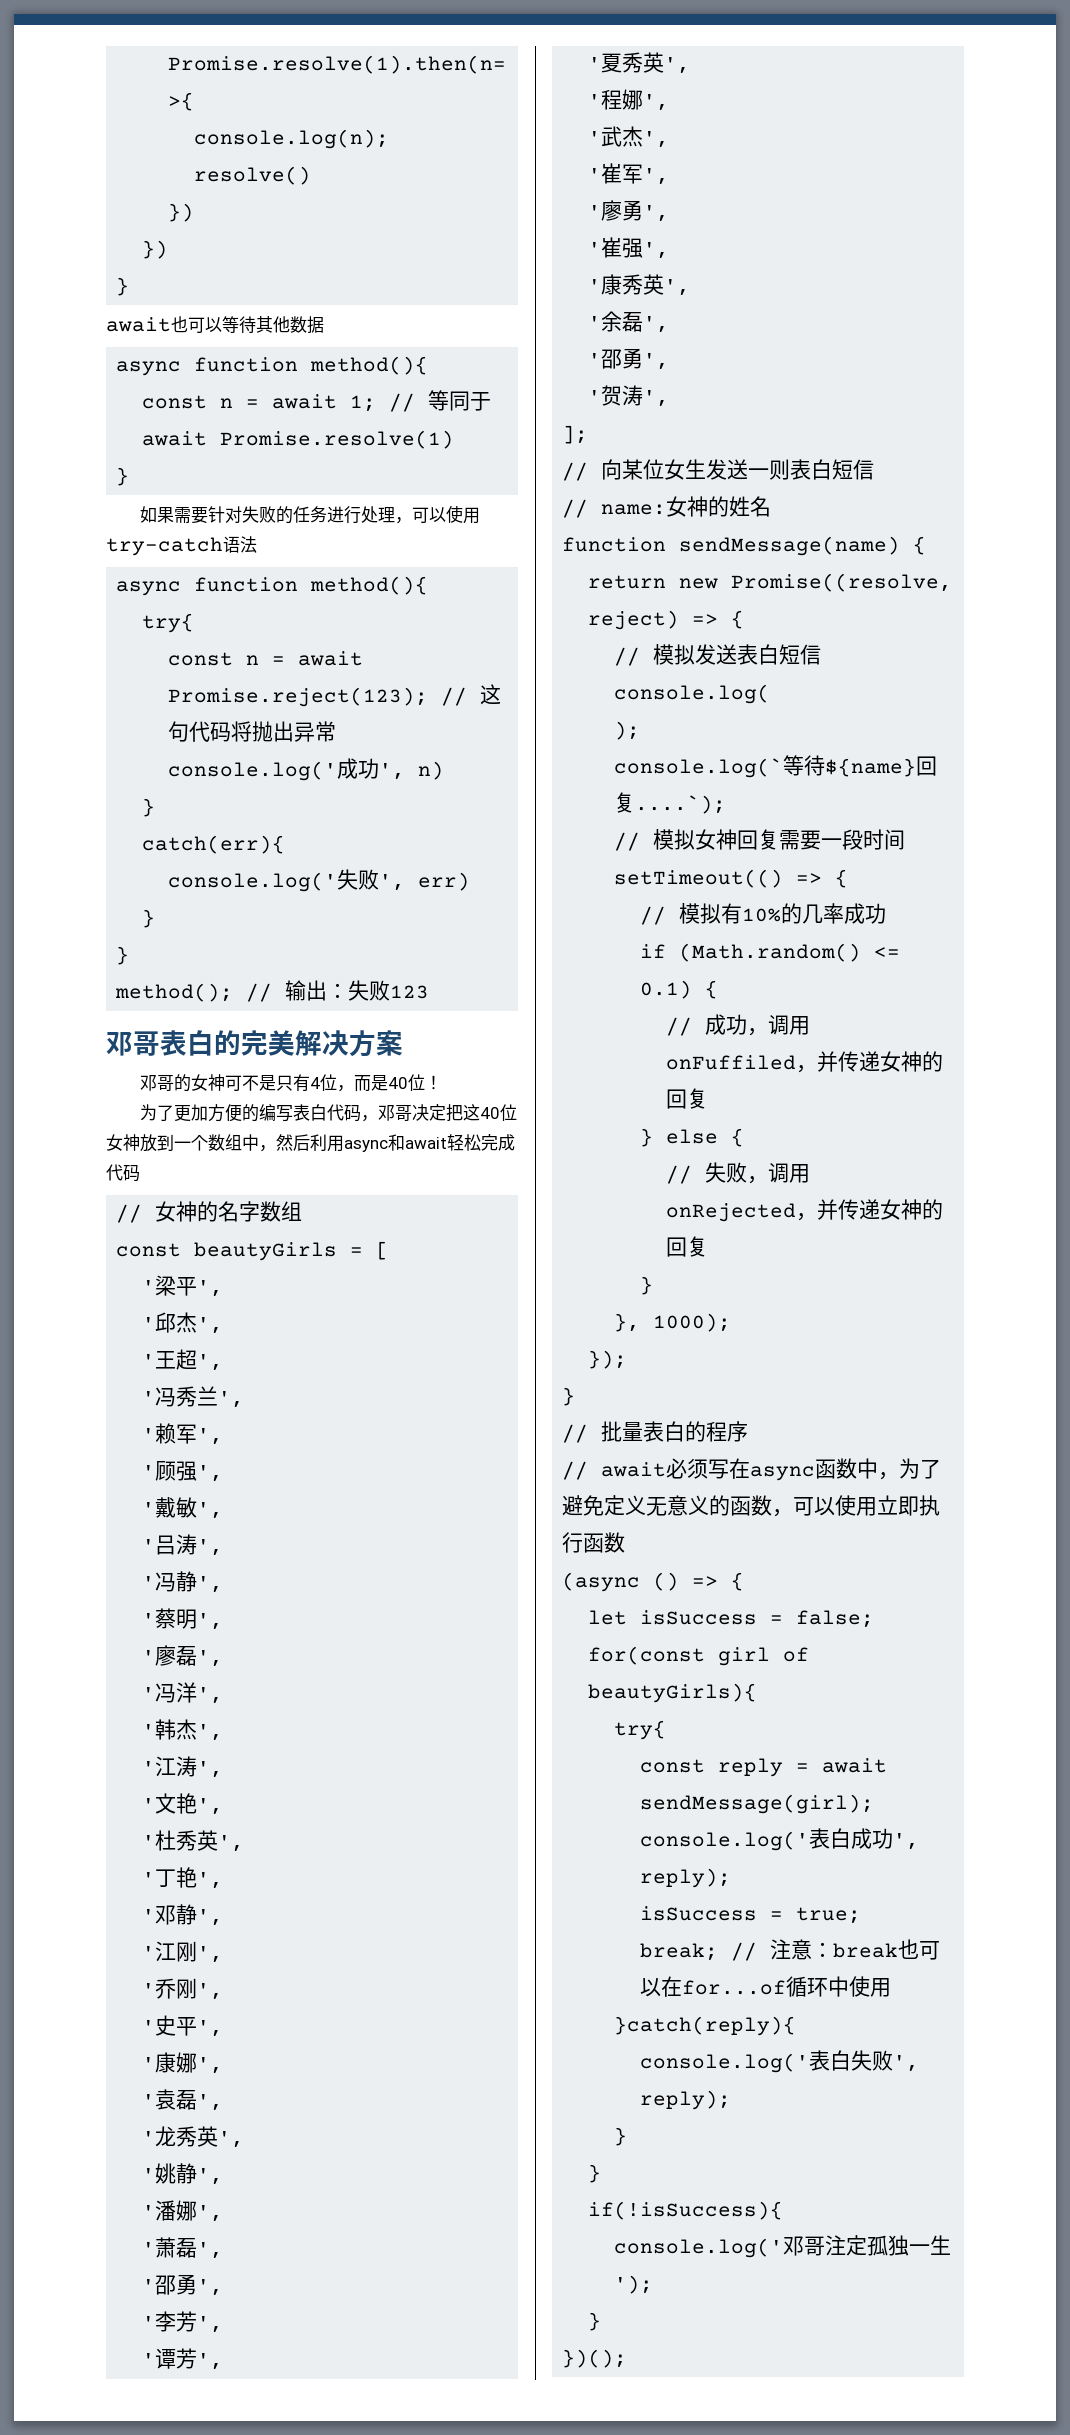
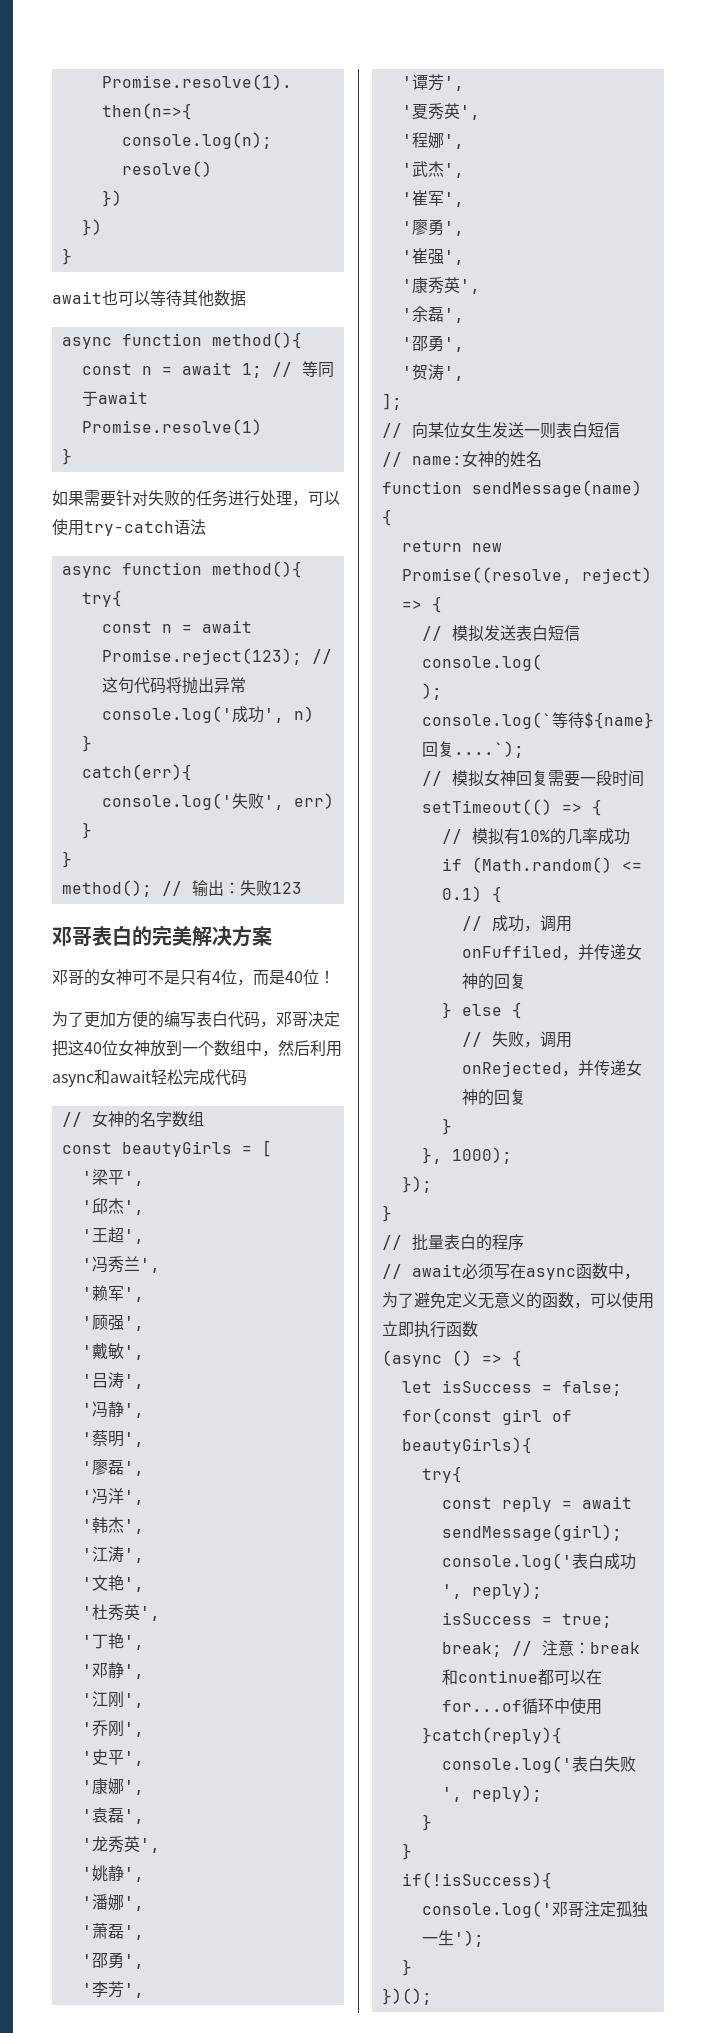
- break; // 注意：break也可以在for...of循环中使用
+ break; // 注意：break和continue都可以在for...of循环中使用

